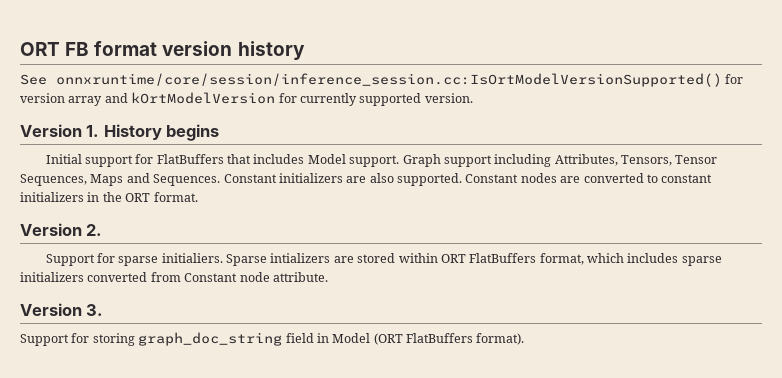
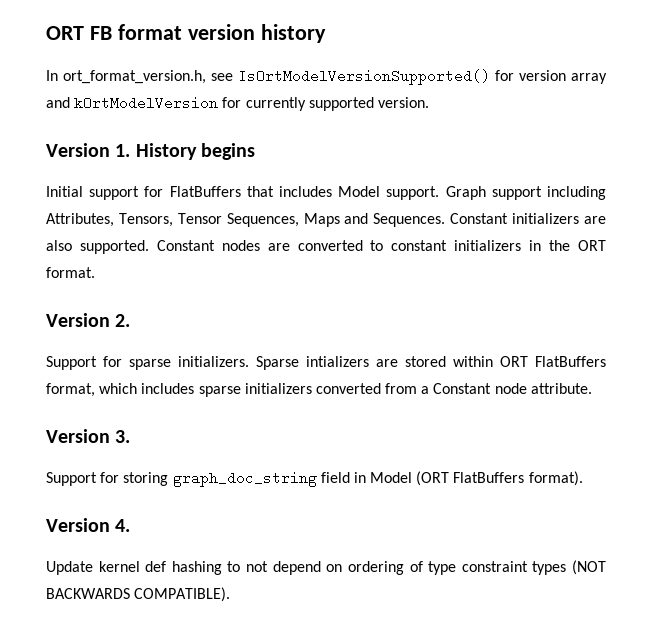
- See onnxruntime/core/session/inference_session.cc:IsOrtModelVersionSupported() for version array and kOrtModelVersion for currently supported version.
+ In ort_format_version.h, see IsOrtModelVersionSupported() for version array and kOrtModelVersion for currently supported version.
- Support for sparse initialiers.
+ Support for sparse initializers.
- Sparse intializers are stored within ORT FlatBuffers format, which includes sparse initializers converted from Constant node attribute.
+ Sparse intializers are stored within ORT FlatBuffers format, which includes sparse initializers converted from a Constant node attribute.
+ Version 4.
+ Update kernel def hashing to not depend on ordering of type constraint types (NOT BACKWARDS COMPATIBLE).

